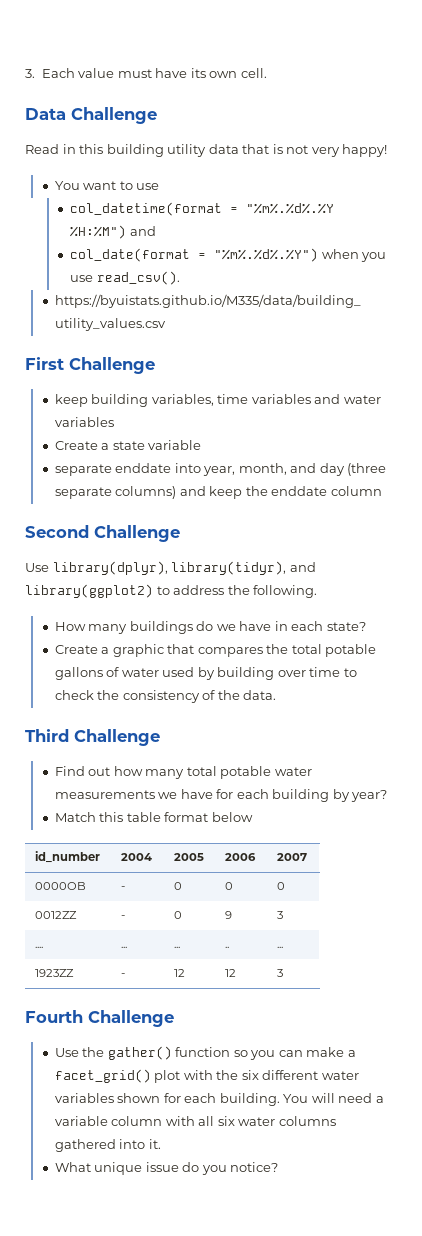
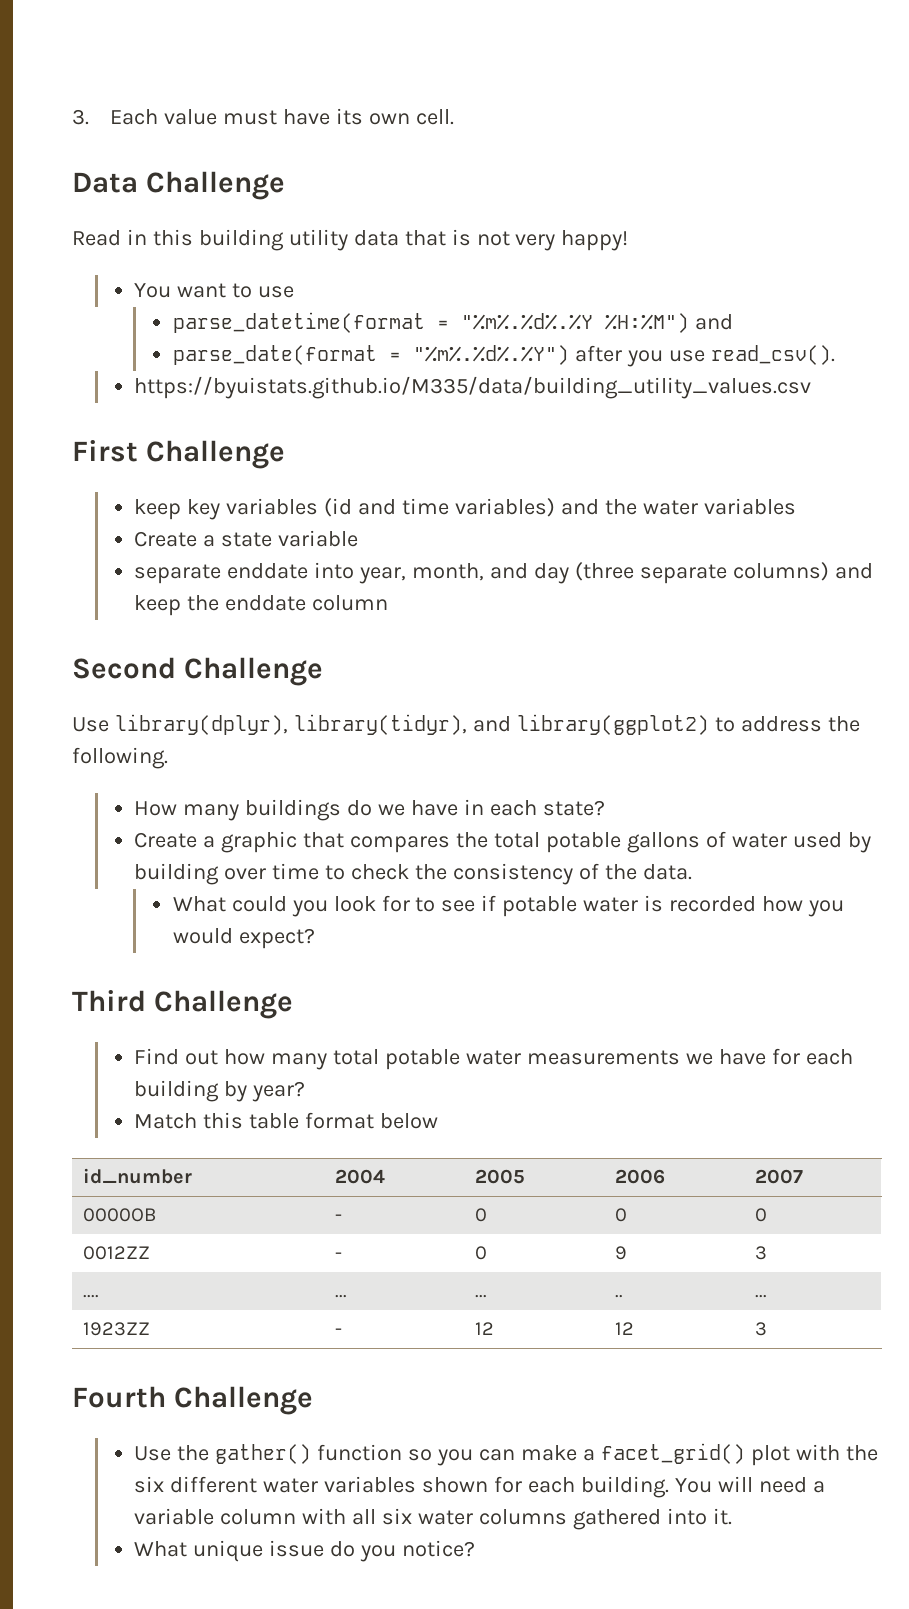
- col_datetime(format = "%m%.%d%.%Y %H:%M") and
+ parse_datetime(format = "%m%.%d%.%Y %H:%M") and
- col_date(format = "%m%.%d%.%Y") when you use read_csv().
+ parse_date(format = "%m%.%d%.%Y") after you use read_csv().
- keep building variables, time variables and water variables
+ keep key variables (id and time variables) and the water variables
+ What could you look for to see if potable water is recorded how you would expect?

